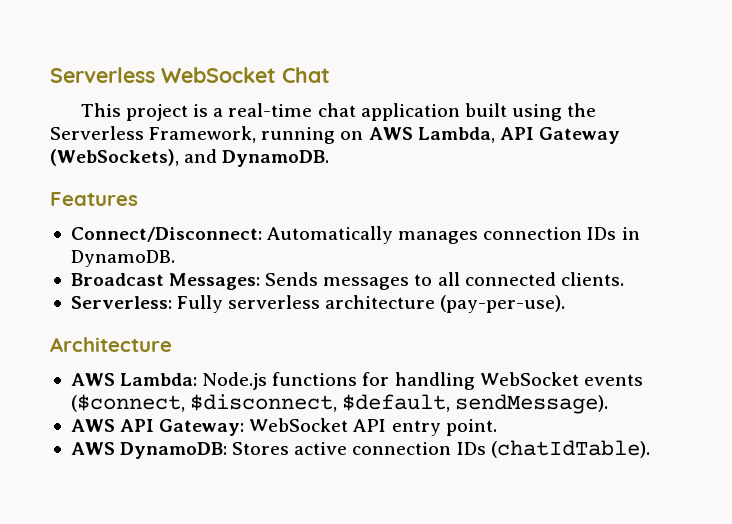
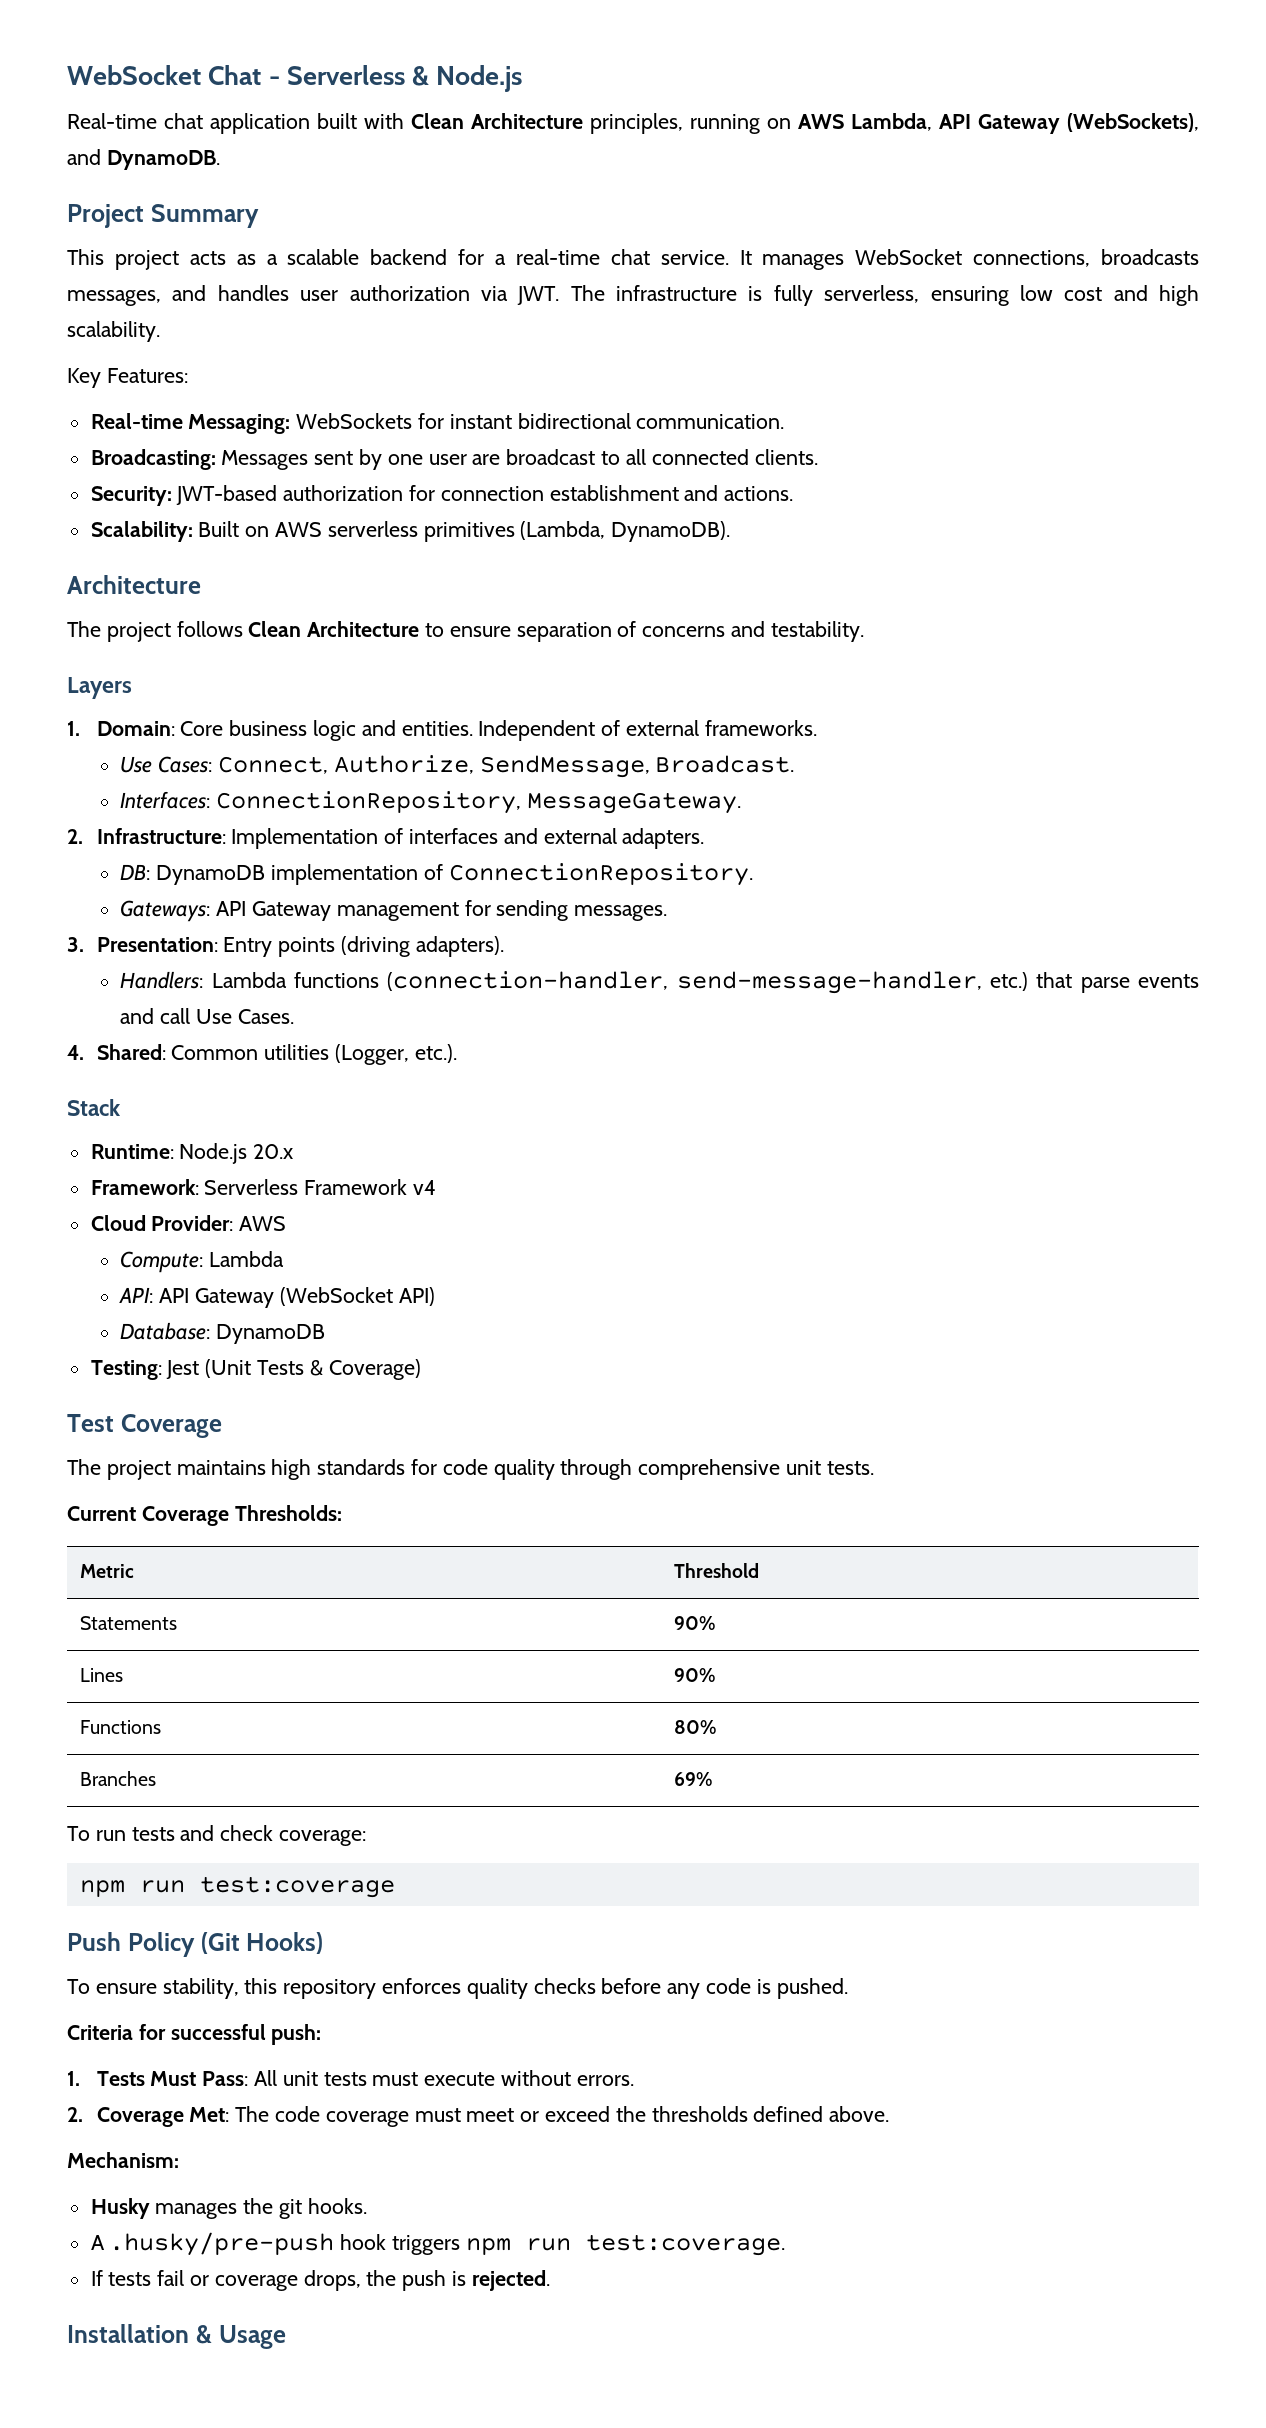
- Serverless WebSocket Chat
- This project is a real-time chat application built using the Serverless Framework, running on AWS Lambda, API Gateway (WebSockets), and DynamoDB.
+ WebSocket Chat - Serverless & Node.js
+ Real-time chat application built with Clean Architecture principles, running on AWS Lambda, API Gateway (WebSockets), and DynamoDB.
- Features
- Connect/Disconnect: Automatically manages connection IDs in DynamoDB.
- Broadcast Messages: Sends messages to all connected clients.
- Serverless: Fully serverless architecture (pay-per-use).
+ Project Summary
+ This project acts as a scalable backend for a real-time chat service. It manages WebSocket connections, broadcasts messages, and handles user authorization via JWT. The infrastructure is fully serverless, ensuring low cost and high scalability.
+ Key Features:
+ Real-time Messaging: WebSockets for instant bidirectional communication.
+ Broadcasting: Messages sent by one user are broadcast to all connected clients.
+ Security: JWT-based authorization for connection establishment and actions.
+ Scalability: Built on AWS serverless primitives (Lambda, DynamoDB).
  Architecture
- AWS Lambda: Node.js functions for handling WebSocket events ($connect, $disconnect, $default, sendMessage).
- AWS API Gateway: WebSocket API entry point.
- AWS DynamoDB: Stores active connection IDs (chatIdTable).
+ The project follows Clean Architecture to ensure separation of concerns and testability.
+ Layers
+ 1. Domain: Core business logic and entities. Independent of external frameworks.
+ Use Cases: Connect, Authorize, SendMessage, Broadcast.
+ Interfaces: ConnectionRepository, MessageGateway.
+ 2. Infrastructure: Implementation of interfaces and external adapters.
+ DB: DynamoDB implementation of ConnectionRepository.
+ Gateways: API Gateway management for sending messages.
+ 3. Presentation: Entry points (driving adapters).
+ Handlers: Lambda functions (connection-handler, send-message-handler, etc.) that parse events and call Use Cases.
+ 4. Shared: Common utilities (Logger, etc.).
+ Stack
+ Runtime: Node.js 20.x
+ Framework: Serverless Framework v4
+ Cloud Provider: AWS
+ Compute: Lambda
+ API: API Gateway (WebSocket API)
+ Database: DynamoDB
+ Testing: Jest (Unit Tests & Coverage)
+ Test Coverage
+ The project maintains high standards for code quality through comprehensive unit tests.
+ Current Coverage Thresholds:
+ Metric | Threshold
+ Statements | 90%
+ Lines | 90%
+ Functions | 80%
+ Branches | 69%
+ To run tests and check coverage:
+ npm run test:coverage
+ Push Policy (Git Hooks)
+ To ensure stability, this repository enforces quality checks before any code is pushed.
+ Criteria for successful push:
+ 1. Tests Must Pass: All unit tests must execute without errors.
+ 2. Coverage Met: The code coverage must meet or exceed the thresholds defined above.
+ Mechanism:
+ Husky manages the git hooks.
+ A .husky/pre-push hook triggers npm run test:coverage.
+ If tests fail or coverage drops, the push is rejected.
+ Installation & Usage

